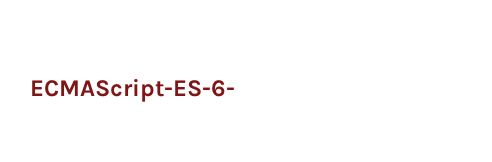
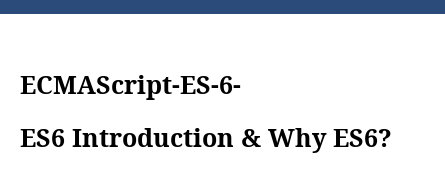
+ ES6 Introduction & Why ES6?

